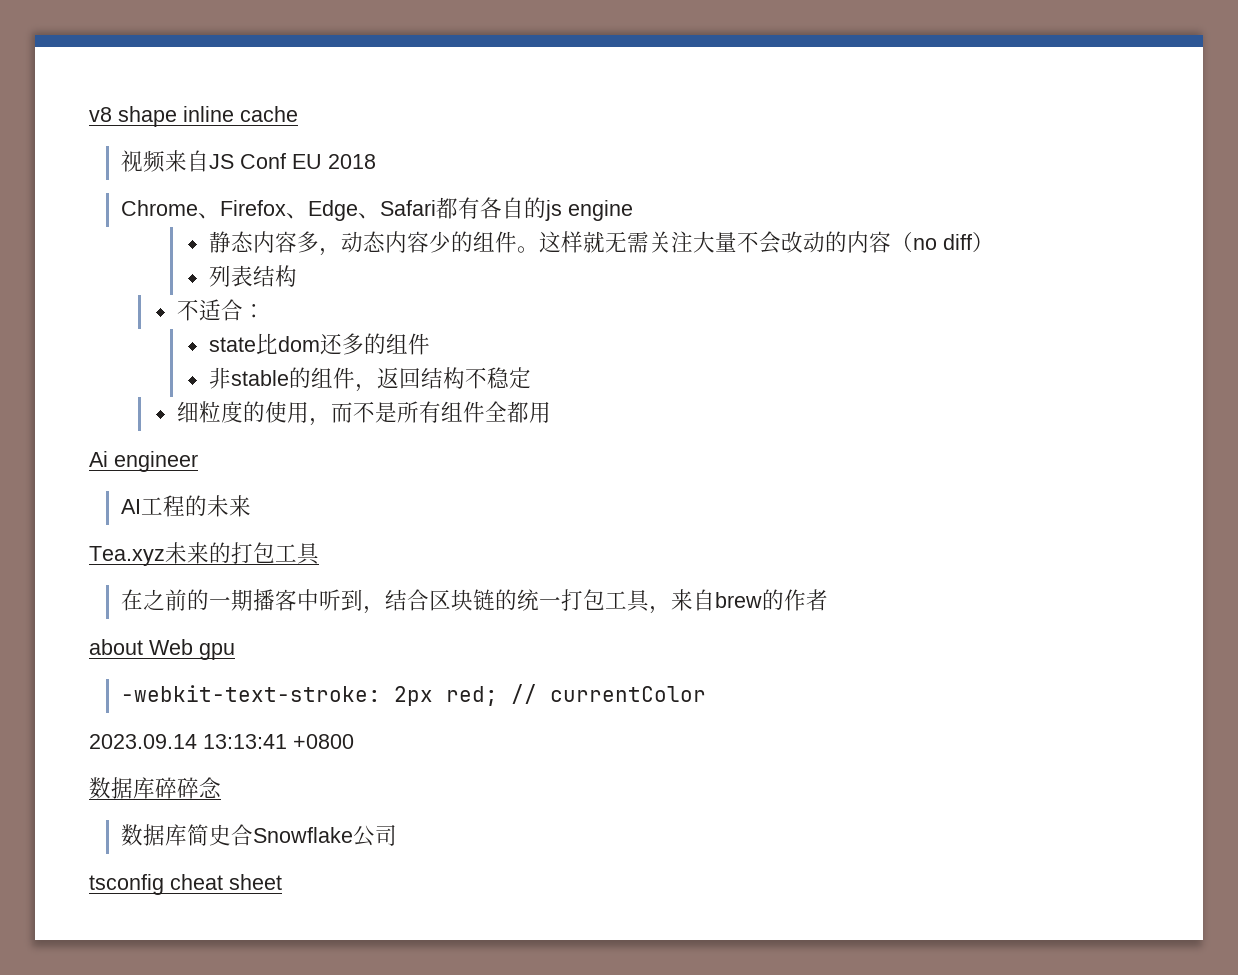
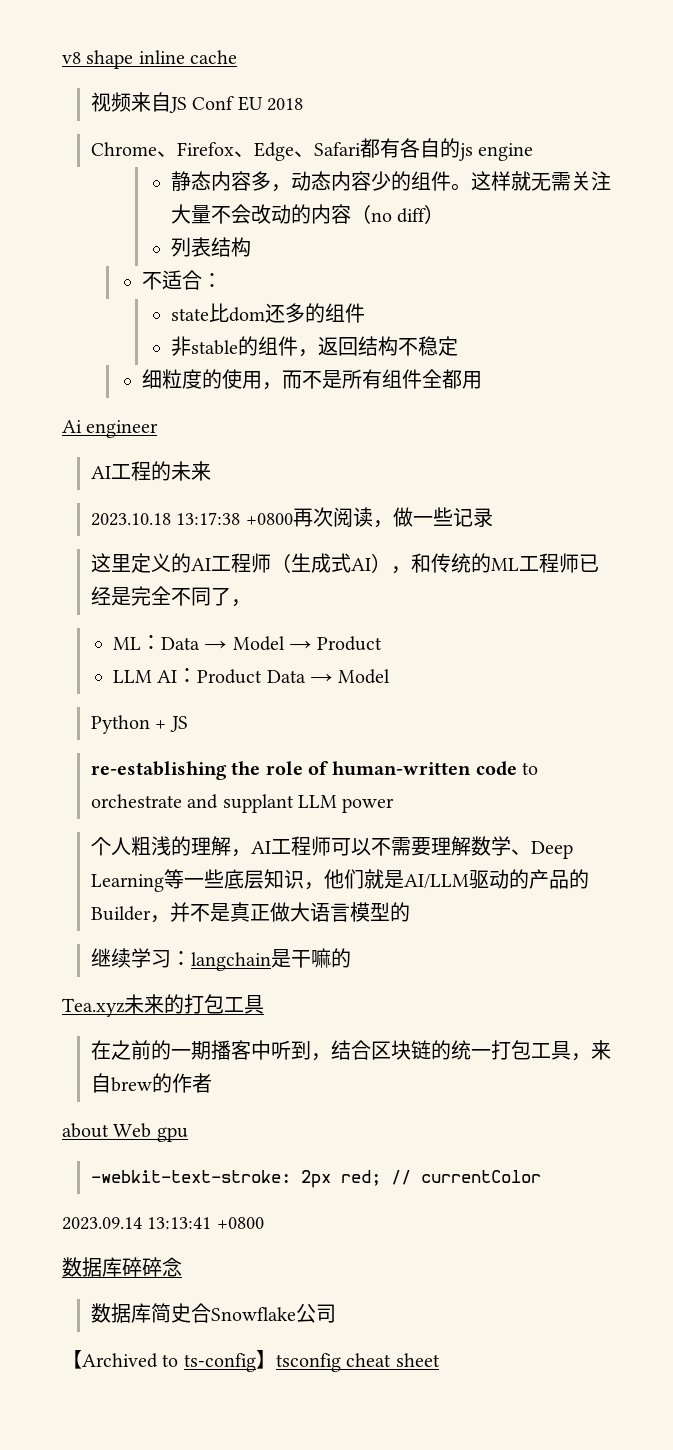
+ 2023.10.18 13:17:38 +0800再次阅读，做一些记录
+ 这里定义的AI工程师（生成式AI），和传统的ML工程师已经是完全不同了，
+ ML：Data → Model → Product
+ LLM AI：Product Data → Model
+ Python + JS
+ re-establishing the role of human-written code to orchestrate and supplant LLM power
+ 个人粗浅的理解，AI工程师可以不需要理解数学、Deep Learning等一些底层知识，他们就是AI/LLM驱动的产品的Builder，并不是真正做大语言模型的
+ 继续学习：langchain是干嘛的
- tsconfig cheat sheet
+ 【Archived to ts-config】tsconfig cheat sheet

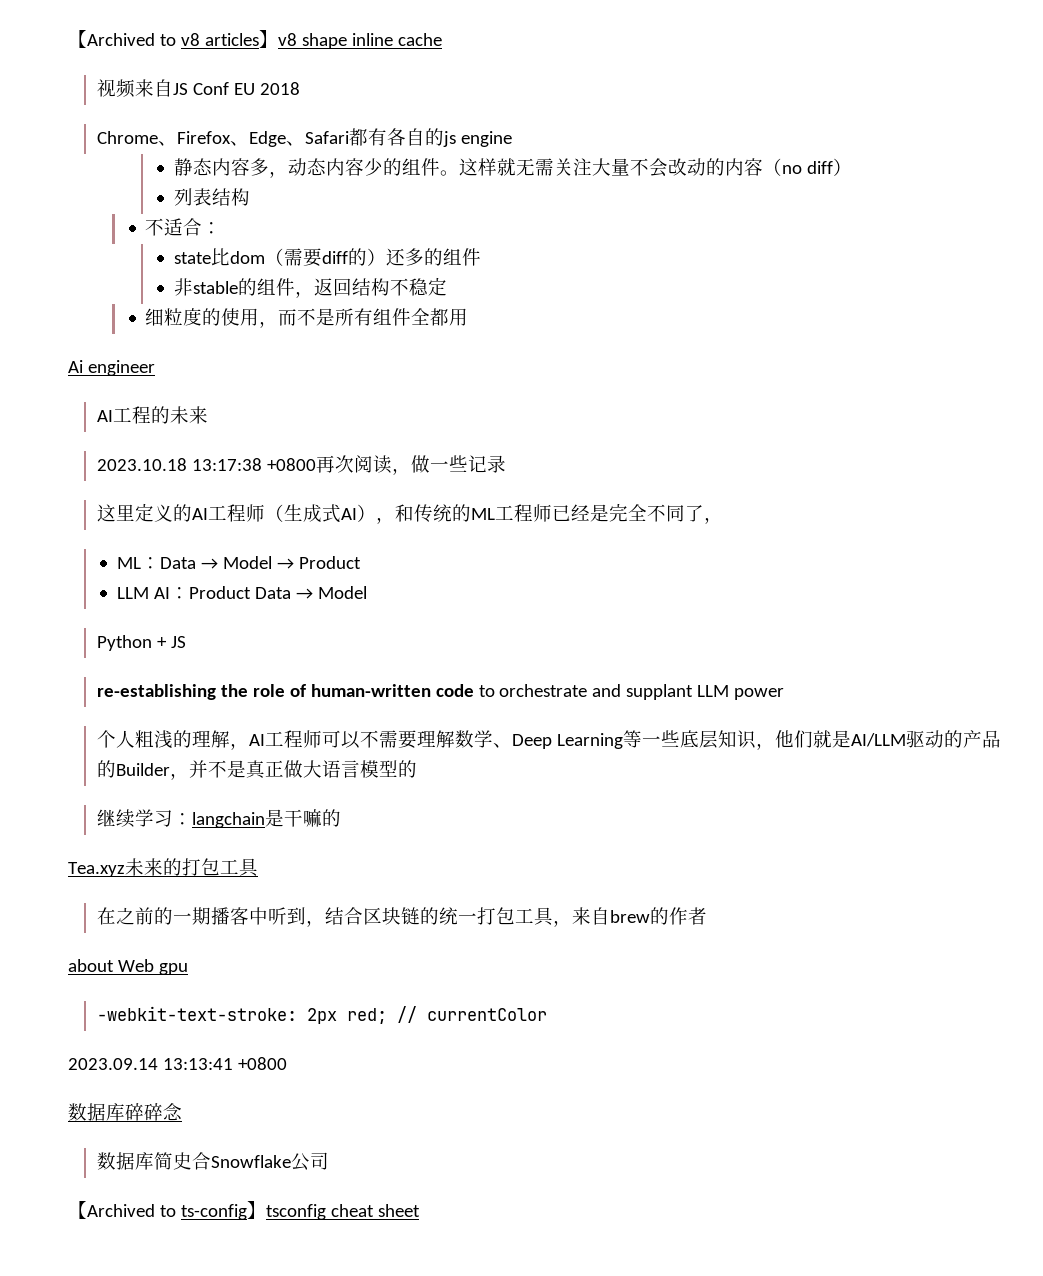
- v8 shape inline cache
+ 【Archived to v8 articles】v8 shape inline cache
- state比dom还多的组件
+ state比dom（需要diff的）还多的组件

